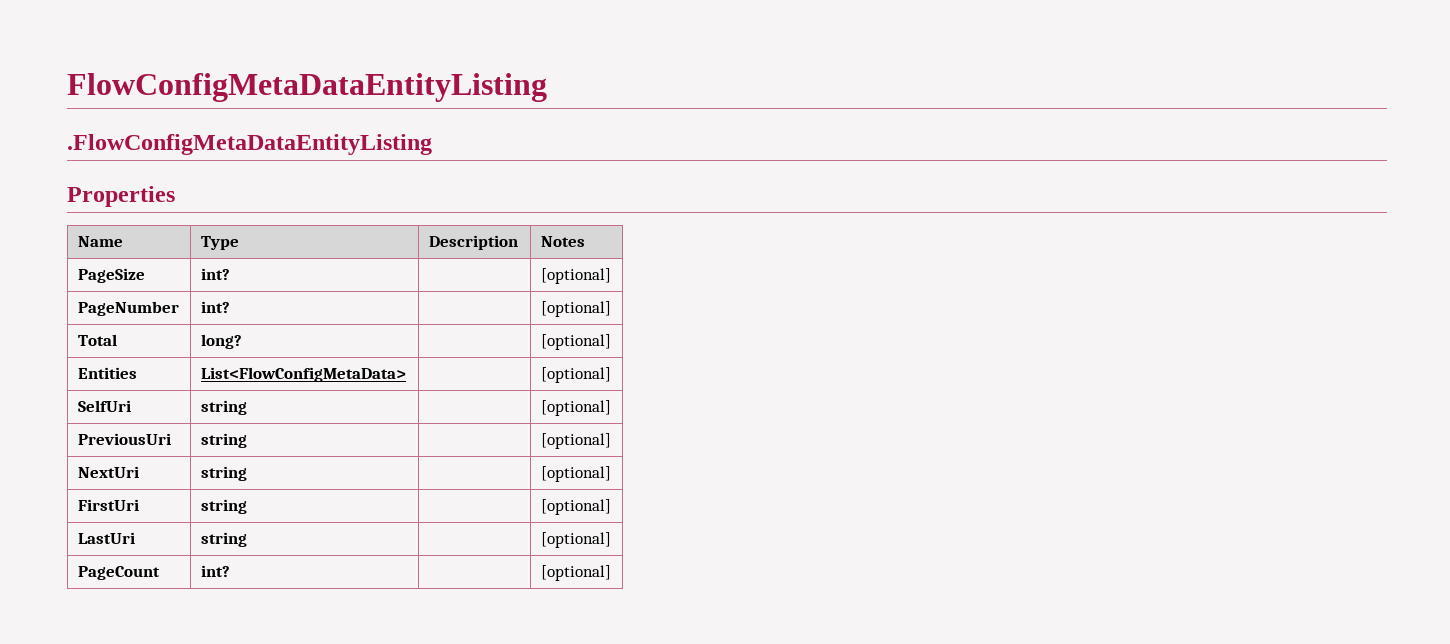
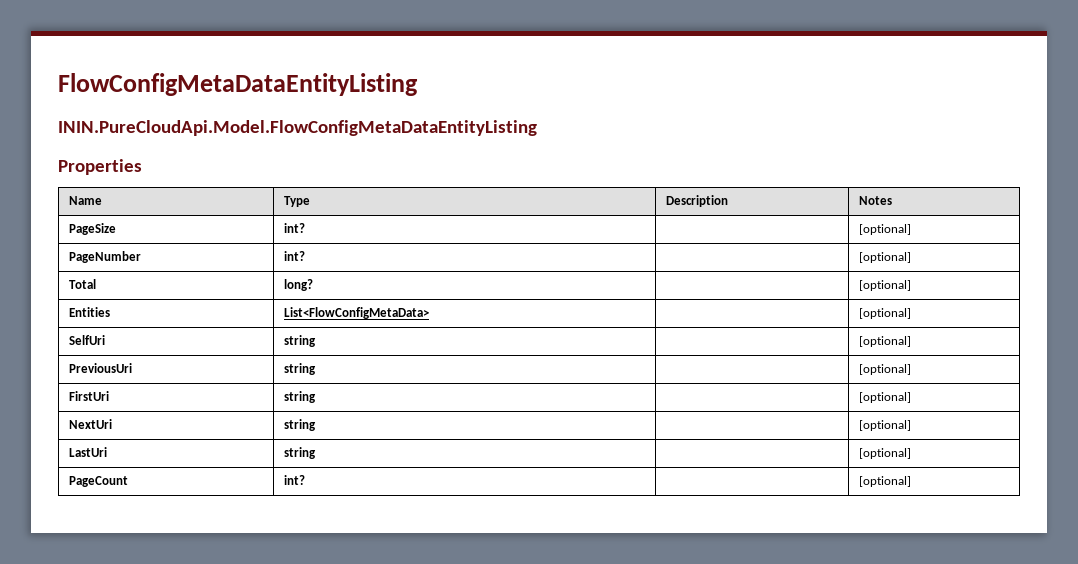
- .FlowConfigMetaDataEntityListing
+ ININ.PureCloudApi.Model.FlowConfigMetaDataEntityListing
+ FirstUri | string | | [optional]
  NextUri | string | | [optional]
- FirstUri | string | | [optional]

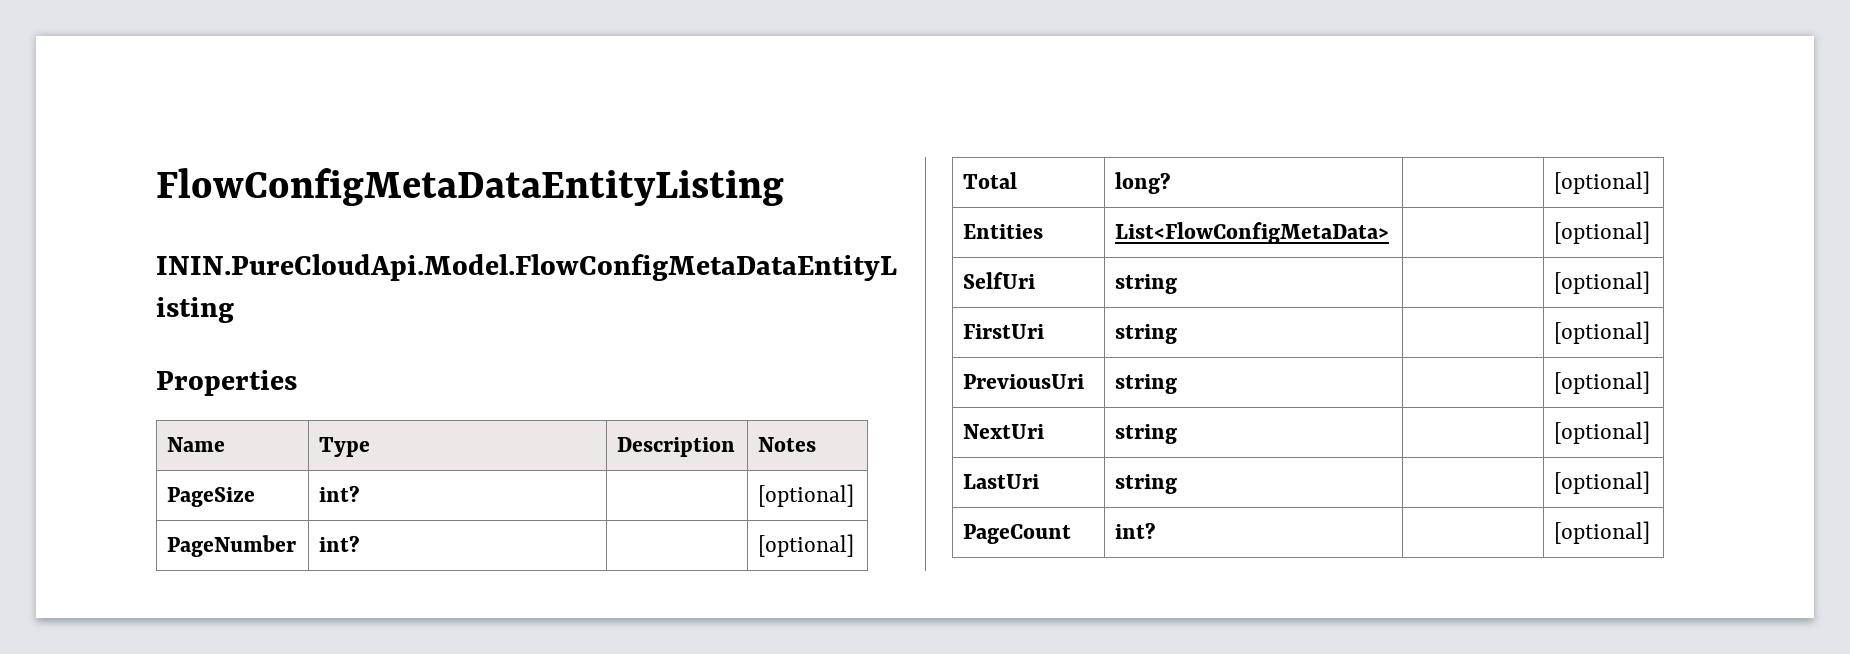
+ FirstUri | string | | [optional]
  PreviousUri | string | | [optional]
- FirstUri | string | | [optional]

